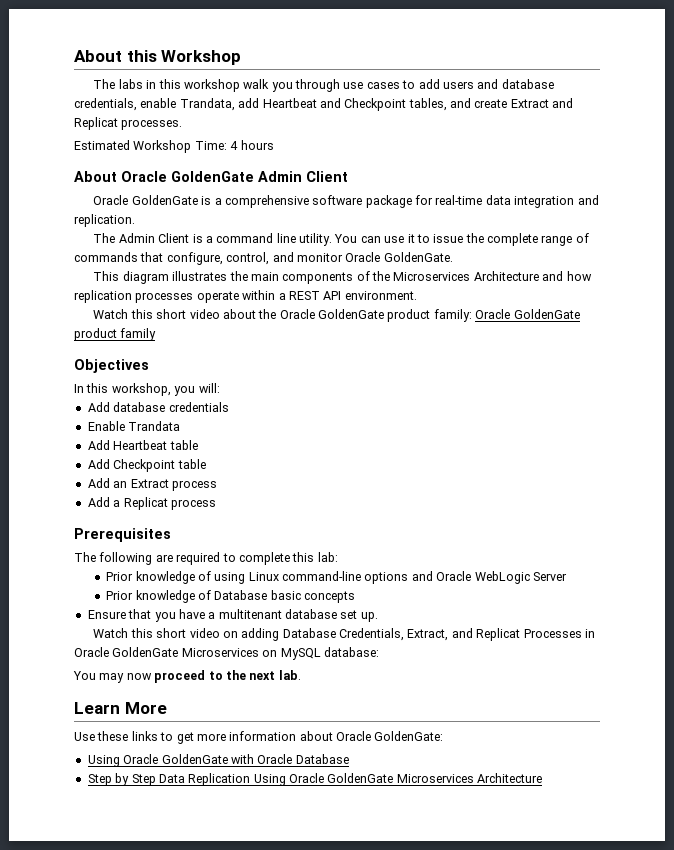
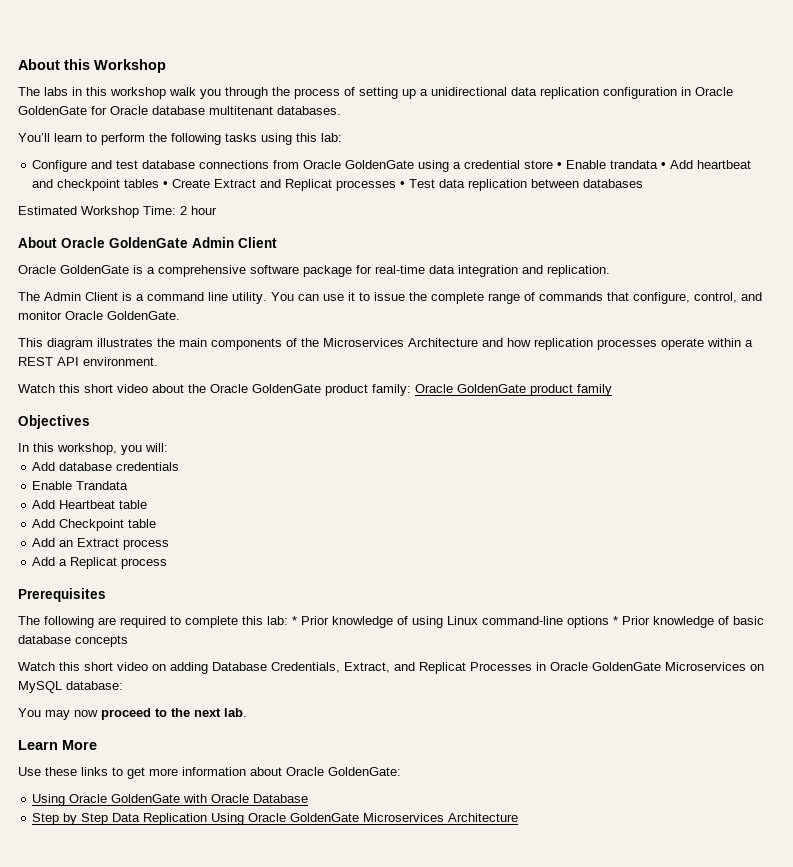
- The labs in this workshop walk you through use cases to add users and database credentials, enable Trandata, add Heartbeat and Checkpoint tables, and create Extract and Replicat processes.
+ The labs in this workshop walk you through the process of setting up a unidirectional data replication configuration in Oracle GoldenGate for Oracle database multitenant databases.
+ You’ll learn to perform the following tasks using this lab:
+ Configure and test database connections from Oracle GoldenGate using a credential store • Enable trandata • Add heartbeat and checkpoint tables • Create Extract and Replicat processes • Test data replication between databases
- Estimated Workshop Time: 4 hours
+ Estimated Workshop Time: 2 hour
- The following are required to complete this lab:
- Prior knowledge of using Linux command-line options and Oracle WebLogic Server
- Prior knowledge of Database basic concepts
+ The following are required to complete this lab: * Prior knowledge of using Linux command-line options * Prior knowledge of basic database concepts
- Ensure that you have a multitenant database set up.

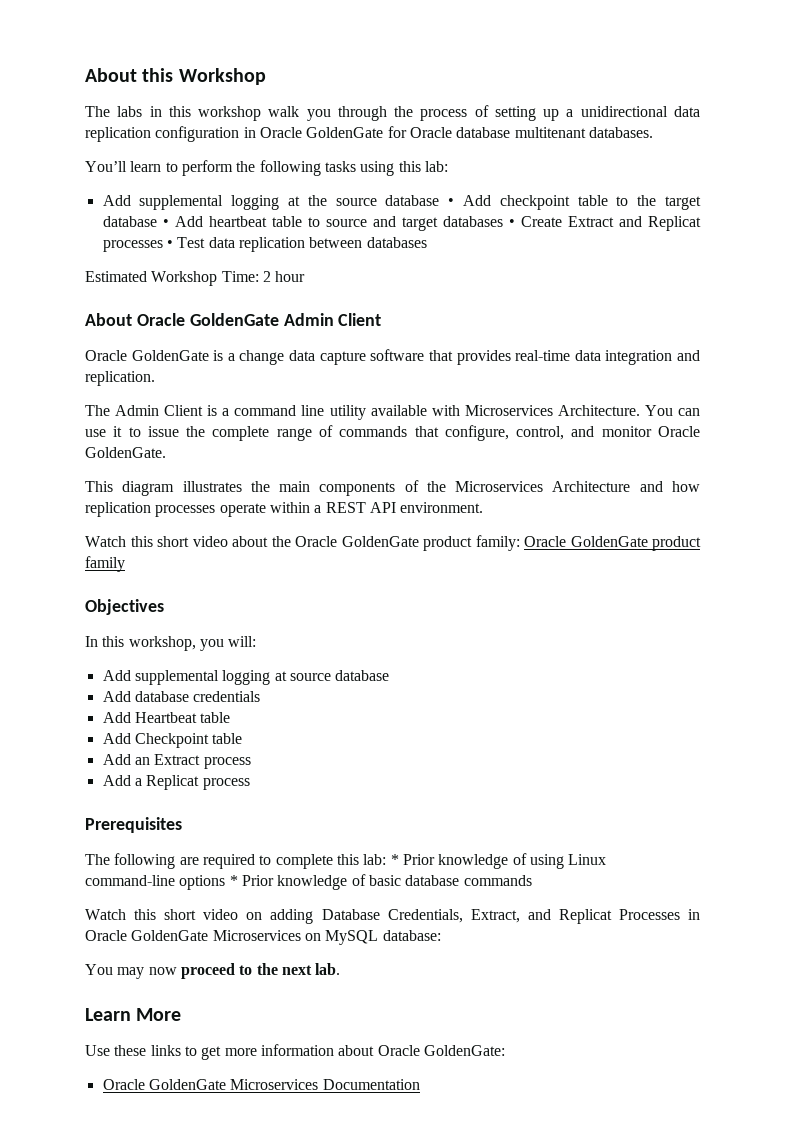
- Configure and test database connections from Oracle GoldenGate using a credential store • Enable trandata • Add heartbeat and checkpoint tables • Create Extract and Replicat processes • Test data replication between databases
+ Add supplemental logging at the source database • Add checkpoint table to the target database • Add heartbeat table to source and target databases • Create Extract and Replicat processes • Test data replication between databases
- Oracle GoldenGate is a comprehensive software package for real-time data integration and replication.
+ Oracle GoldenGate is a change data capture software that provides real-time data integration and replication.
- The Admin Client is a command line utility.
+ The Admin Client is a command line utility available with Microservices Architecture.
+ Add supplemental logging at source database
- Enable Trandata
- The following are required to complete this lab: * Prior knowledge of using Linux command-line options * Prior knowledge of basic database concepts
+ The following are required to complete this lab: * Prior knowledge of using Linux command-line options * Prior knowledge of basic database commands
- Using Oracle GoldenGate with Oracle Database
- Step by Step Data Replication Using Oracle GoldenGate Microservices Architecture
+ Oracle GoldenGate Microservices Documentation

